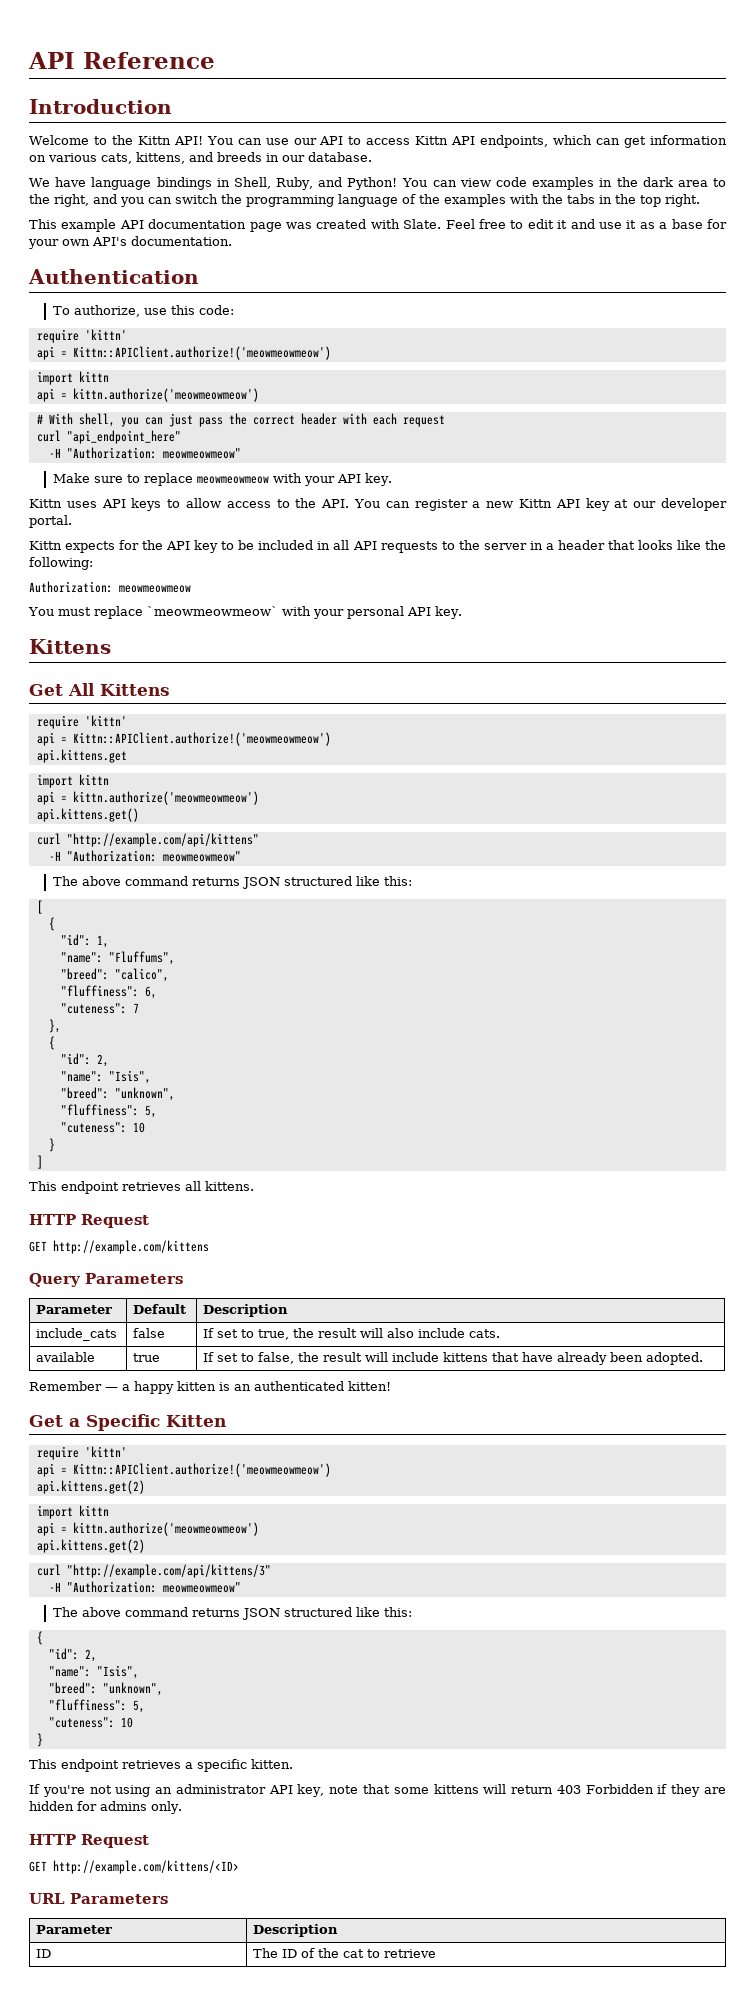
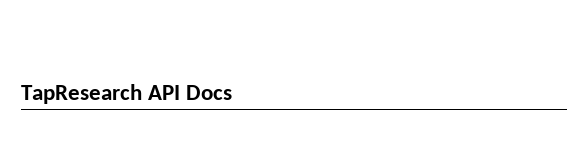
- API Reference
- Introduction
- Welcome to the Kittn API! You can use our API to access Kittn API endpoints, which can get information on various cats, kittens, and breeds in our database.
- We have language bindings in Shell, Ruby, and Python! You can view code examples in the dark area to the right, and you can switch the programming language of the examples with the tabs in the top right.
- This example API documentation page was created with Slate. Feel free to edit it and use it as a base for your own API's documentation.
- Authentication
- To authorize, use this code:
- require 'kittn'
- api = Kittn::APIClient.authorize!('meowmeowmeow')
- import kittn
- api = kittn.authorize('meowmeowmeow')
- # With shell, you can just pass the correct header with each request
- curl "api_endpoint_here"
- -H "Authorization: meowmeowmeow"
- Make sure to replace meowmeowmeow with your API key.
- Kittn uses API keys to allow access to the API. You can register a new Kittn API key at our developer portal.
- Kittn expects for the API key to be included in all API requests to the server in a header that looks like the following:
- Authorization: meowmeowmeow
- You must replace `meowmeowmeow` with your personal API key.
- Kittens
- Get All Kittens
- require 'kittn'
- api = Kittn::APIClient.authorize!('meowmeowmeow')
- api.kittens.get
- import kittn
- api = kittn.authorize('meowmeowmeow')
- api.kittens.get()
- curl "http://example.com/api/kittens"
- -H "Authorization: meowmeowmeow"
- The above command returns JSON structured like this:
- [
- {
- "id": 1,
- "name": "Fluffums",
- "breed": "calico",
- "fluffiness": 6,
- "cuteness": 7
- },
- {
- "id": 2,
- "name": "Isis",
- "breed": "unknown",
- "fluffiness": 5,
- "cuteness": 10
- }
- ]
- This endpoint retrieves all kittens.
- HTTP Request
- GET http://example.com/kittens
- Query Parameters
- Parameter | Default | Description
- include_cats | false | If set to true, the result will also include cats.
- available | true | If set to false, the result will include kittens that have already been adopted.
- Remember — a happy kitten is an authenticated kitten!
- Get a Specific Kitten
- require 'kittn'
- api = Kittn::APIClient.authorize!('meowmeowmeow')
- api.kittens.get(2)
- import kittn
- api = kittn.authorize('meowmeowmeow')
- api.kittens.get(2)
- curl "http://example.com/api/kittens/3"
- -H "Authorization: meowmeowmeow"
- The above command returns JSON structured like this:
- {
- "id": 2,
- "name": "Isis",
- "breed": "unknown",
- "fluffiness": 5,
- "cuteness": 10
- }
- This endpoint retrieves a specific kitten.
- If you're not using an administrator API key, note that some kittens will return 403 Forbidden if they are hidden for admins only.
- HTTP Request
- GET http://example.com/kittens/<ID>
- URL Parameters
- Parameter | Description
- ID | The ID of the cat to retrieve
+ TapResearch API Docs

